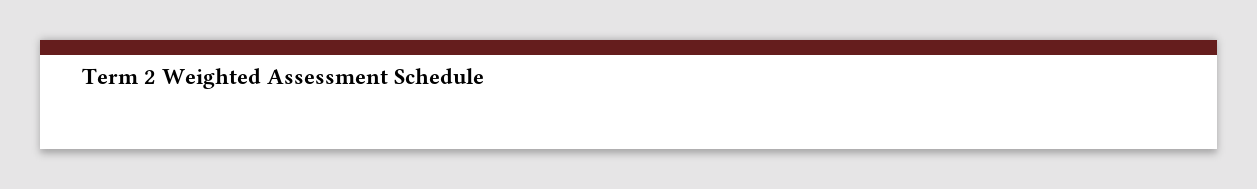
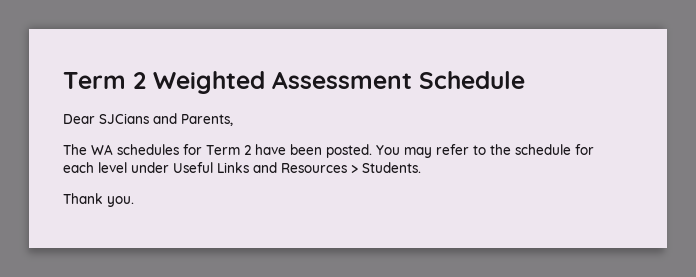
+ Dear SJCians and Parents,
+ The WA schedules for Term 2 have been posted. You may refer to the schedule for each level under Useful Links and Resources > Students.
+ Thank you.

